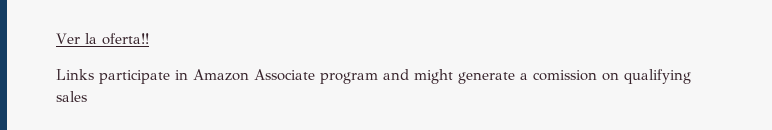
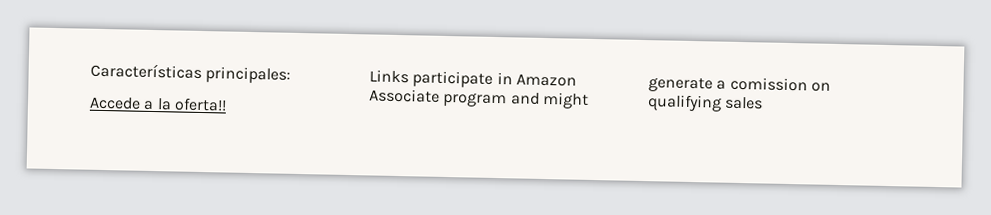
- Ver la oferta!!
+ Características principales:
+ Accede a la oferta!!

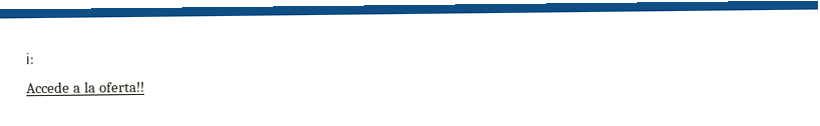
- Características principales:
+ ℹ:
- Links participate in Amazon Associate program and might generate a comission on qualifying sales

